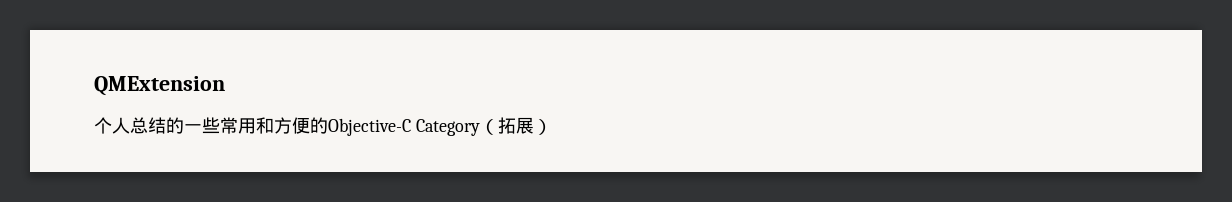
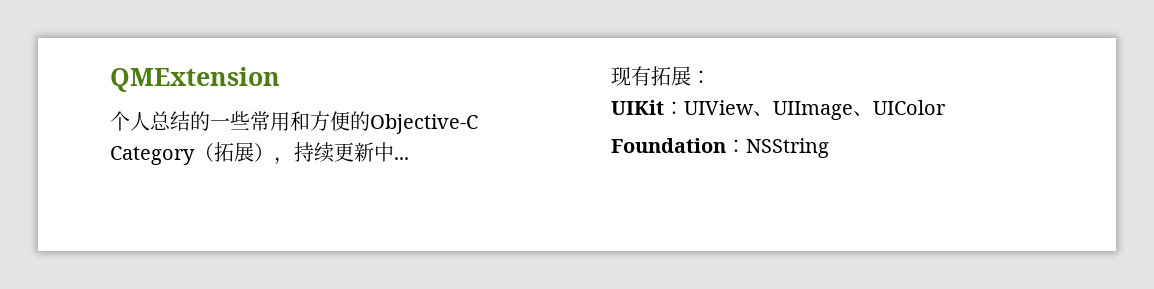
- 个人总结的一些常用和方便的Objective-C Category（拓展）
+ 个人总结的一些常用和方便的Objective-C Category（拓展），持续更新中...
+ 现有拓展：
+ UIKit：UIView、UIImage、UIColor
+ Foundation：NSString

